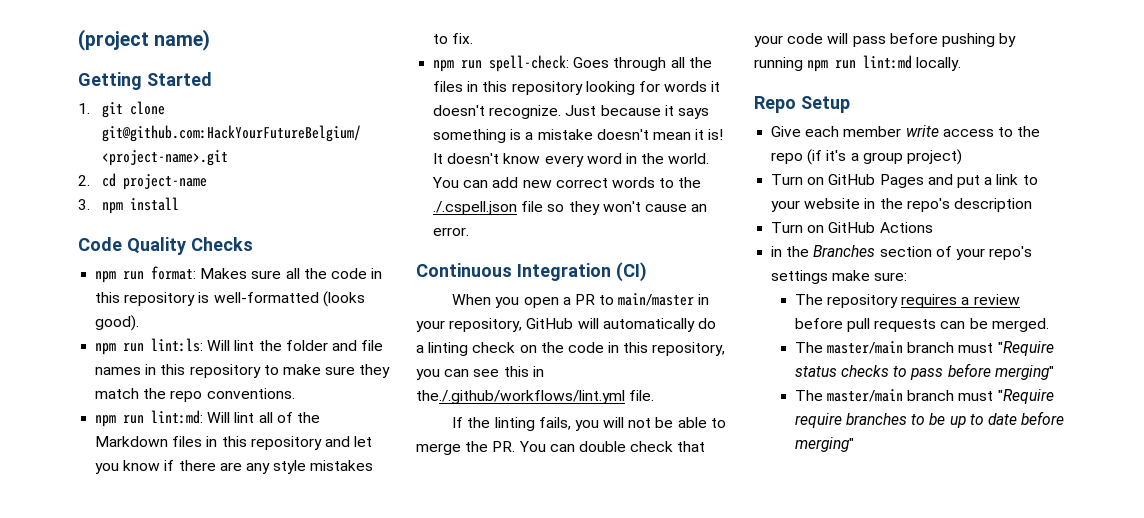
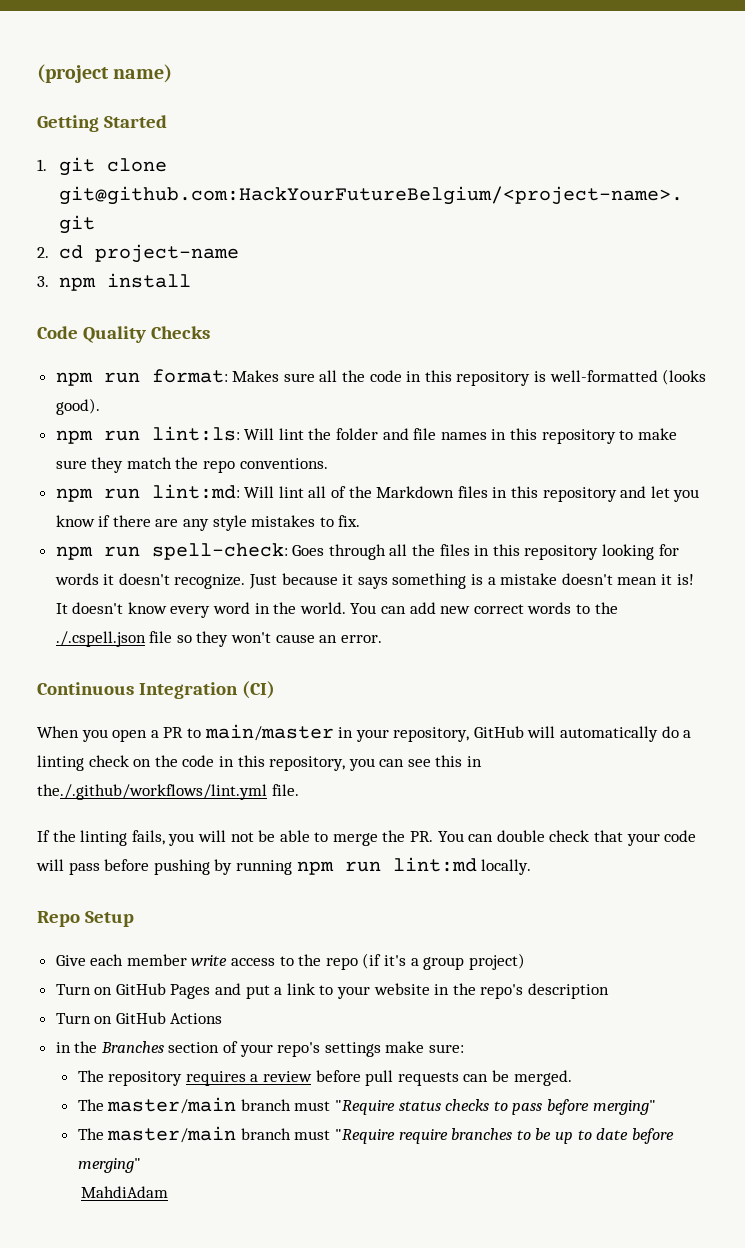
+ MahdiAdam

